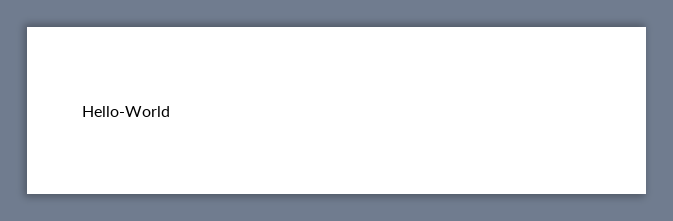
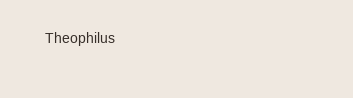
- Hello-World
+ Theophilus

